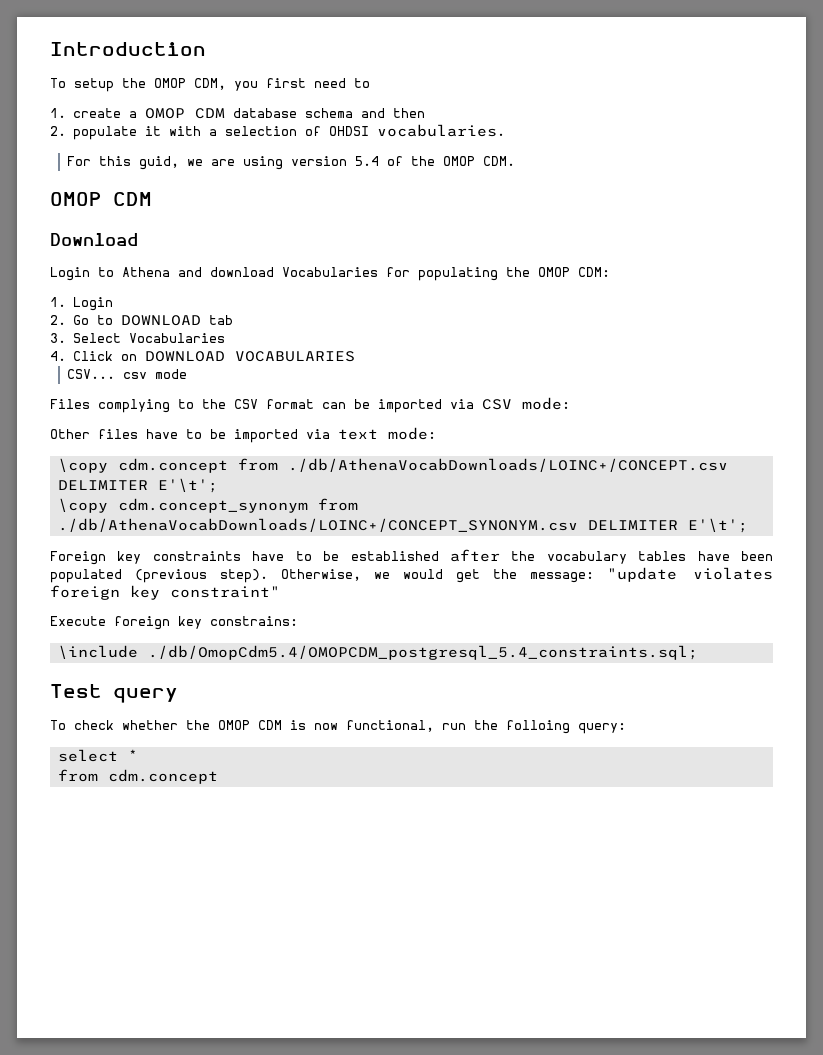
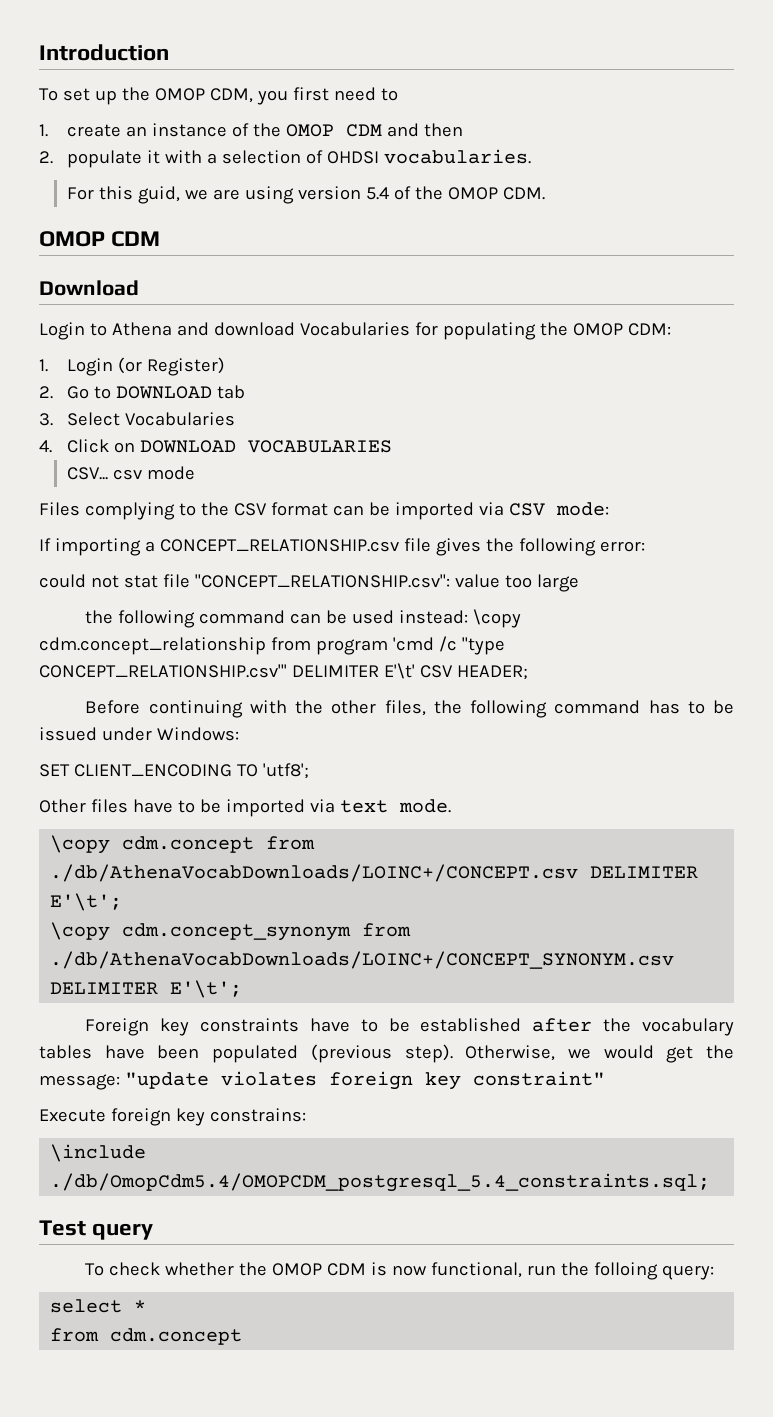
- To setup the OMOP CDM, you first need to
+ To set up the OMOP CDM, you first need to
- 1. create a OMOP CDM database schema and then
+ 1. create an instance of the OMOP CDM and then
- 1. Login
+ 1. Login (or Register)
+ If importing a CONCEPT_RELATIONSHIP.csv file gives the following error:
+ could not stat file "CONCEPT_RELATIONSHIP.csv": value too large
+ the following command can be used instead: \copy cdm.concept_relationship from program 'cmd /c "type CONCEPT_RELATIONSHIP.csv"' DELIMITER E'\t' CSV HEADER;
+ Before continuing with the other files, the following command has to be issued under Windows:
+ SET CLIENT_ENCODING TO 'utf8';
- Other files have to be imported via text mode:
+ Other files have to be imported via text mode.

